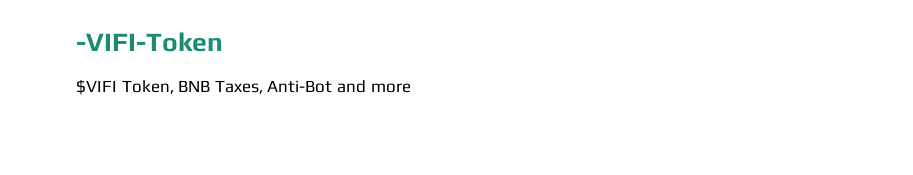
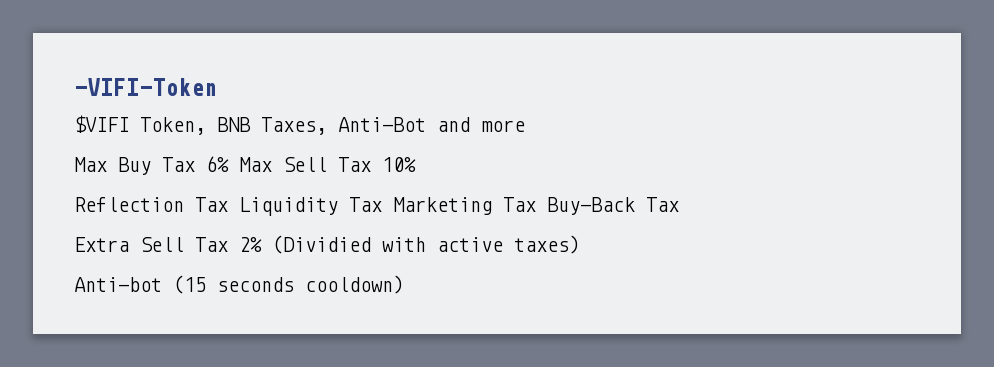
+ Max Buy Tax 6% Max Sell Tax 10%
+ Reflection Tax Liquidity Tax Marketing Tax Buy-Back Tax
+ Extra Sell Tax 2% (Dividied with active taxes)
+ Anti-bot (15 seconds cooldown)

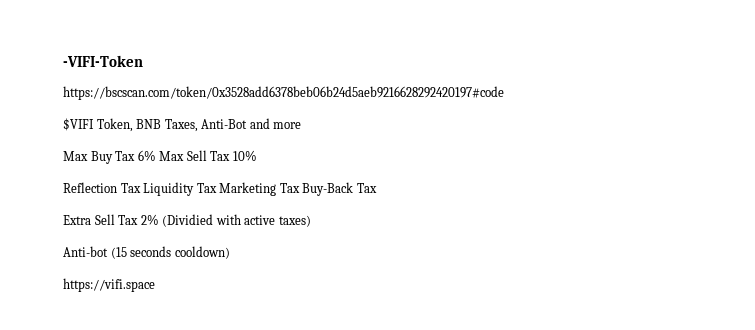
+ https://bscscan.com/token/0x3528add6378beb06b24d5aeb9216628292420197#code
+ https://vifi.space

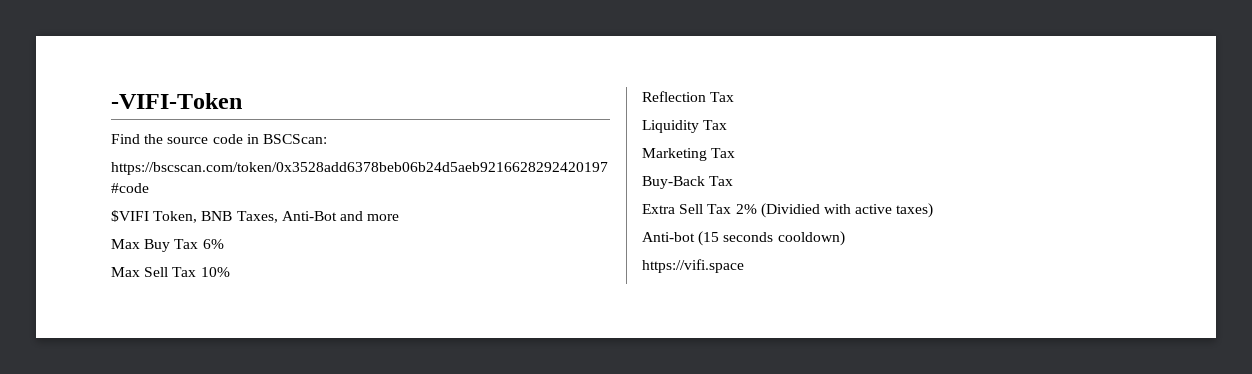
+ Find the source code in BSCScan:
- Max Buy Tax 6% Max Sell Tax 10%
+ Max Buy Tax 6%
+ Max Sell Tax 10%
- Reflection Tax Liquidity Tax Marketing Tax Buy-Back Tax
+ Reflection Tax
+ Liquidity Tax
+ Marketing Tax
+ Buy-Back Tax

